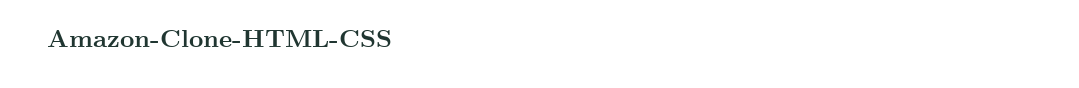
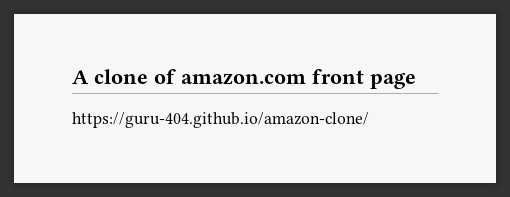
- Amazon-Clone-HTML-CSS
+ A clone of amazon.com front page
+ https://guru-404.github.io/amazon-clone/

